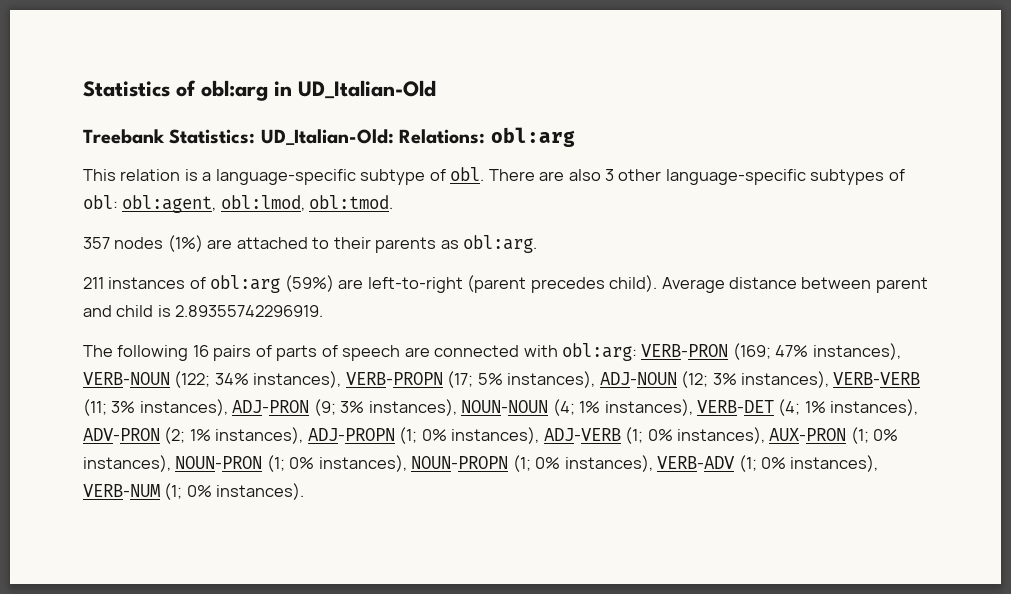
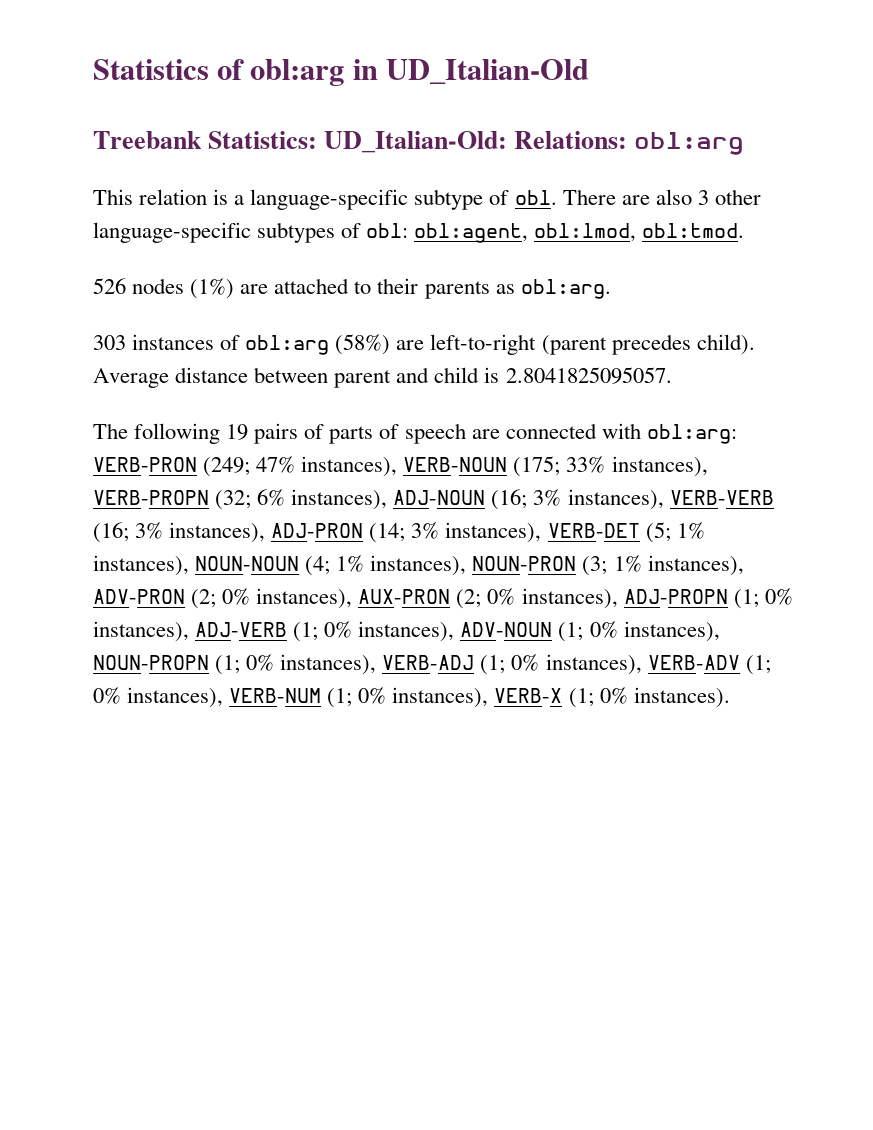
- 357 nodes (1%) are attached to their parents as obl:arg.
+ 526 nodes (1%) are attached to their parents as obl:arg.
- 211 instances of obl:arg (59%) are left-to-right (parent precedes child).
+ 303 instances of obl:arg (58%) are left-to-right (parent precedes child).
- Average distance between parent and child is 2.89355742296919.
+ Average distance between parent and child is 2.8041825095057.
- The following 16 pairs of parts of speech are connected with obl:arg: VERB-PRON (169; 47% instances), VERB-NOUN (122; 34% instances), VERB-PROPN (17; 5% instances), ADJ-NOUN (12; 3% instances), VERB-VERB (11; 3% instances), ADJ-PRON (9; 3% instances), NOUN-NOUN (4; 1% instances), VERB-DET (4; 1% instances), ADV-PRON (2; 1% instances), ADJ-PROPN (1; 0% instances), ADJ-VERB (1; 0% instances), AUX-PRON (1; 0% instances), NOUN-PRON (1; 0% instances), NOUN-PROPN (1; 0% instances), VERB-ADV (1; 0% instances), VERB-NUM (1; 0% instances).
+ The following 19 pairs of parts of speech are connected with obl:arg: VERB-PRON (249; 47% instances), VERB-NOUN (175; 33% instances), VERB-PROPN (32; 6% instances), ADJ-NOUN (16; 3% instances), VERB-VERB (16; 3% instances), ADJ-PRON (14; 3% instances), VERB-DET (5; 1% instances), NOUN-NOUN (4; 1% instances), NOUN-PRON (3; 1% instances), ADV-PRON (2; 0% instances), AUX-PRON (2; 0% instances), ADJ-PROPN (1; 0% instances), ADJ-VERB (1; 0% instances), ADV-NOUN (1; 0% instances), NOUN-PROPN (1; 0% instances), VERB-ADJ (1; 0% instances), VERB-ADV (1; 0% instances), VERB-NUM (1; 0% instances), VERB-X (1; 0% instances).

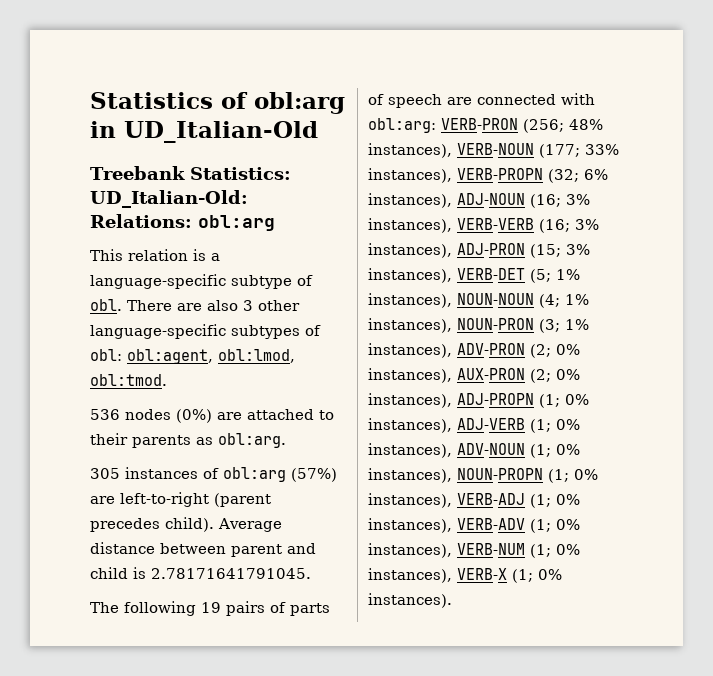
- 526 nodes (1%) are attached to their parents as obl:arg.
+ 536 nodes (0%) are attached to their parents as obl:arg.
- 303 instances of obl:arg (58%) are left-to-right (parent precedes child).
+ 305 instances of obl:arg (57%) are left-to-right (parent precedes child).
- Average distance between parent and child is 2.8041825095057.
+ Average distance between parent and child is 2.78171641791045.
- VERB-PRON (249; 47% instances), VERB-NOUN (175;
+ VERB-PRON (256; 48% instances), VERB-NOUN (177;
- 3% instances), ADJ-PRON (14;
+ 3% instances), ADJ-PRON (15;

